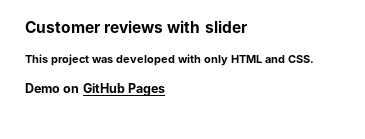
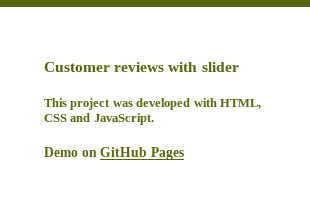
- This project was developed with only HTML and CSS.
+ This project was developed with HTML, CSS and JavaScript.

